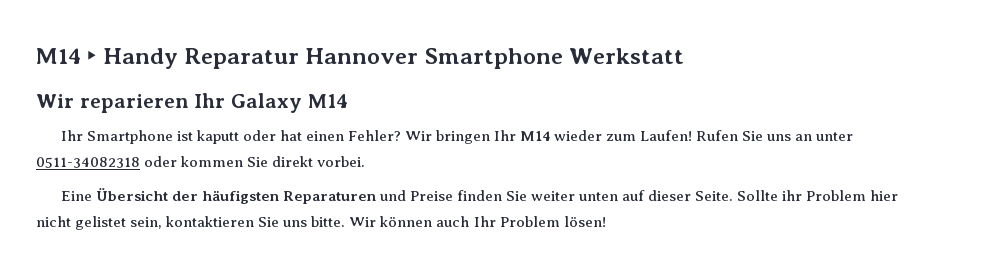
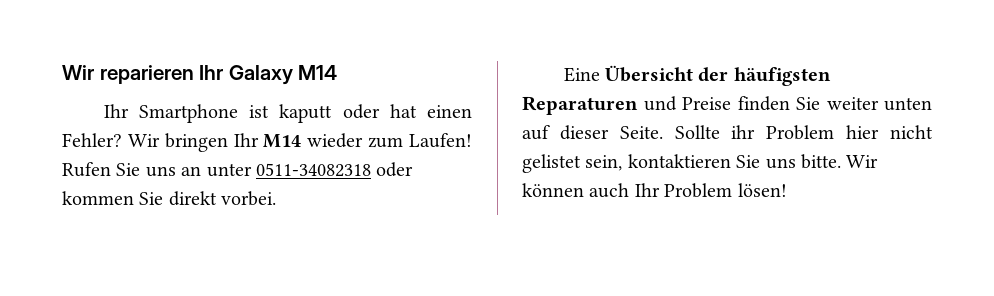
- M14 ‣ Handy Reparatur Hannover Smartphone Werkstatt

